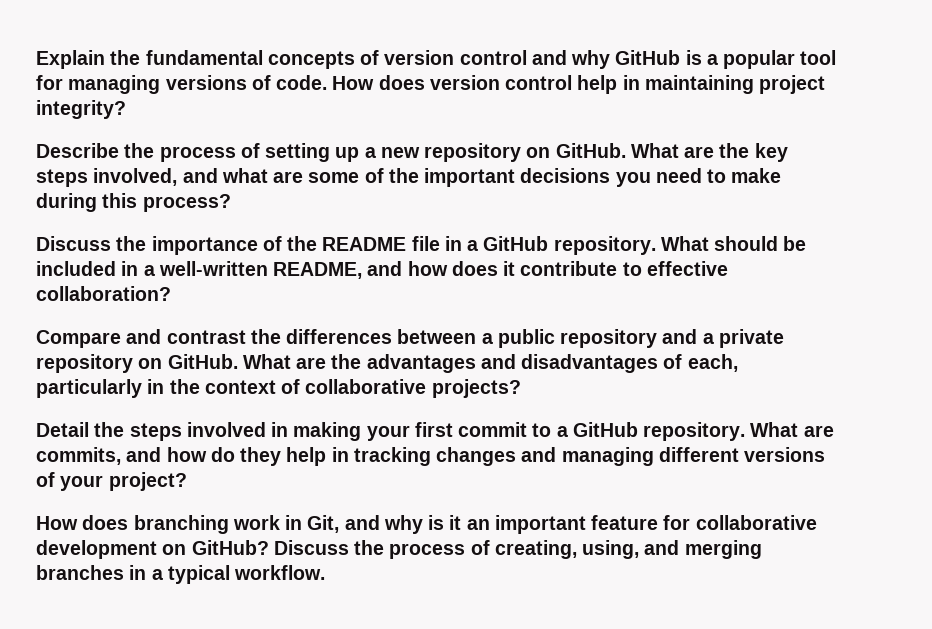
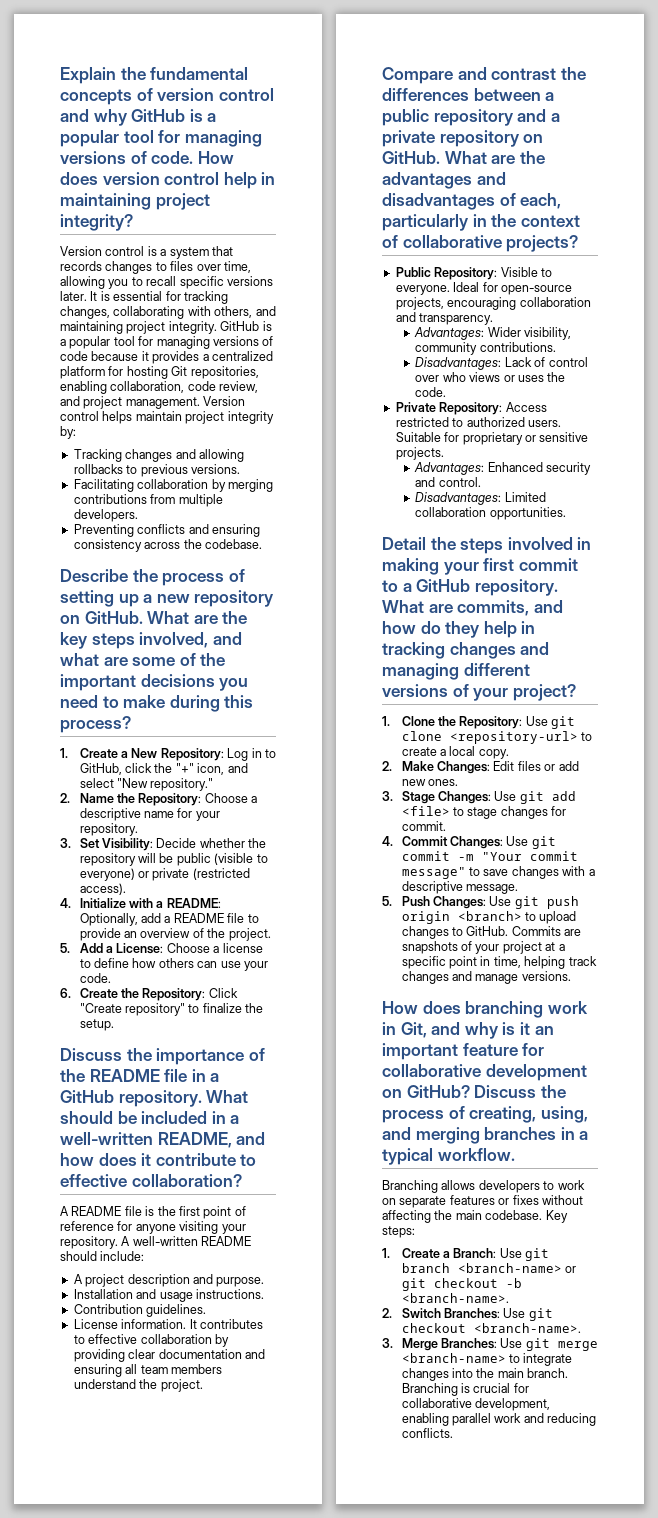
+ Version control is a system that records changes to files over time, allowing you to recall specific versions later. It is essential for tracking changes, collaborating with others, and maintaining project integrity. GitHub is a popular tool for managing versions of code because it provides a centralized platform for hosting Git repositories, enabling collaboration, code review, and project management. Version control helps maintain project integrity by:
+ Tracking changes and allowing rollbacks to previous versions.
+ Facilitating collaboration by merging contributions from multiple developers.
+ Preventing conflicts and ensuring consistency across the codebase.
+ 1. Create a New Repository: Log in to GitHub, click the "+" icon, and select "New repository."
+ 2. Name the Repository: Choose a descriptive name for your repository.
+ 3. Set Visibility: Decide whether the repository will be public (visible to everyone) or private (restricted access).
+ 4. Initialize with a README: Optionally, add a README file to provide an overview of the project.
+ 5. Add a License: Choose a license to define how others can use your code.
+ 6. Create the Repository: Click "Create repository" to finalize the setup.
+ A README file is the first point of reference for anyone visiting your repository. A well-written README should include:
+ A project description and purpose.
+ Installation and usage instructions.
+ Contribution guidelines.
+ License information. It contributes to effective collaboration by providing clear documentation and ensuring all team members understand the project.
+ Public Repository: Visible to everyone. Ideal for open-source projects, encouraging collaboration and transparency.
+ Advantages: Wider visibility, community contributions.
+ Disadvantages: Lack of control over who views or uses the code.
+ Private Repository: Access restricted to authorized users. Suitable for proprietary or sensitive projects.
+ Advantages: Enhanced security and control.
+ Disadvantages: Limited collaboration opportunities.
+ 1. Clone the Repository: Use git clone <repository-url> to create a local copy.
+ 2. Make Changes: Edit files or add new ones.
+ 3. Stage Changes: Use git add <file> to stage changes for commit.
+ 4. Commit Changes: Use git commit -m "Your commit message" to save changes with a descriptive message.
+ 5. Push Changes: Use git push origin <branch> to upload changes to GitHub. Commits are snapshots of your project at a specific point in time, helping track changes and manage versions.
+ Branching allows developers to work on separate features or fixes without affecting the main codebase. Key steps:
+ 1. Create a Branch: Use git branch <branch-name> or git checkout -b <branch-name>.
+ 2. Switch Branches: Use git checkout <branch-name>.
+ 3. Merge Branches: Use git merge <branch-name> to integrate changes into the main branch. Branching is crucial for collaborative development, enabling parallel work and reducing conflicts.

